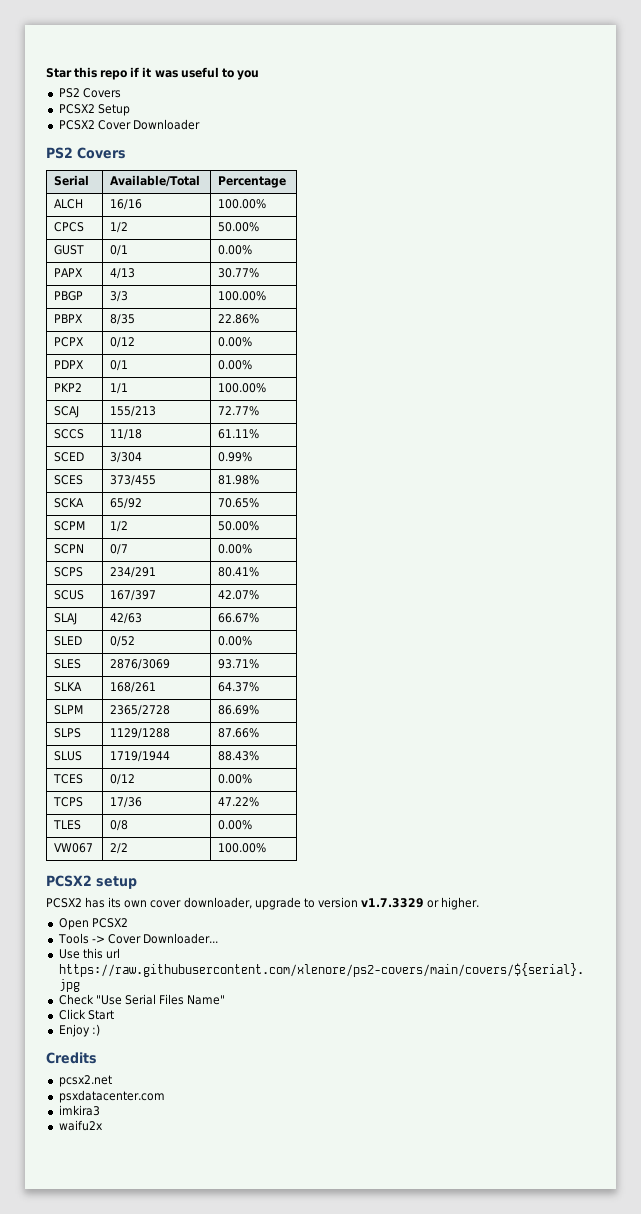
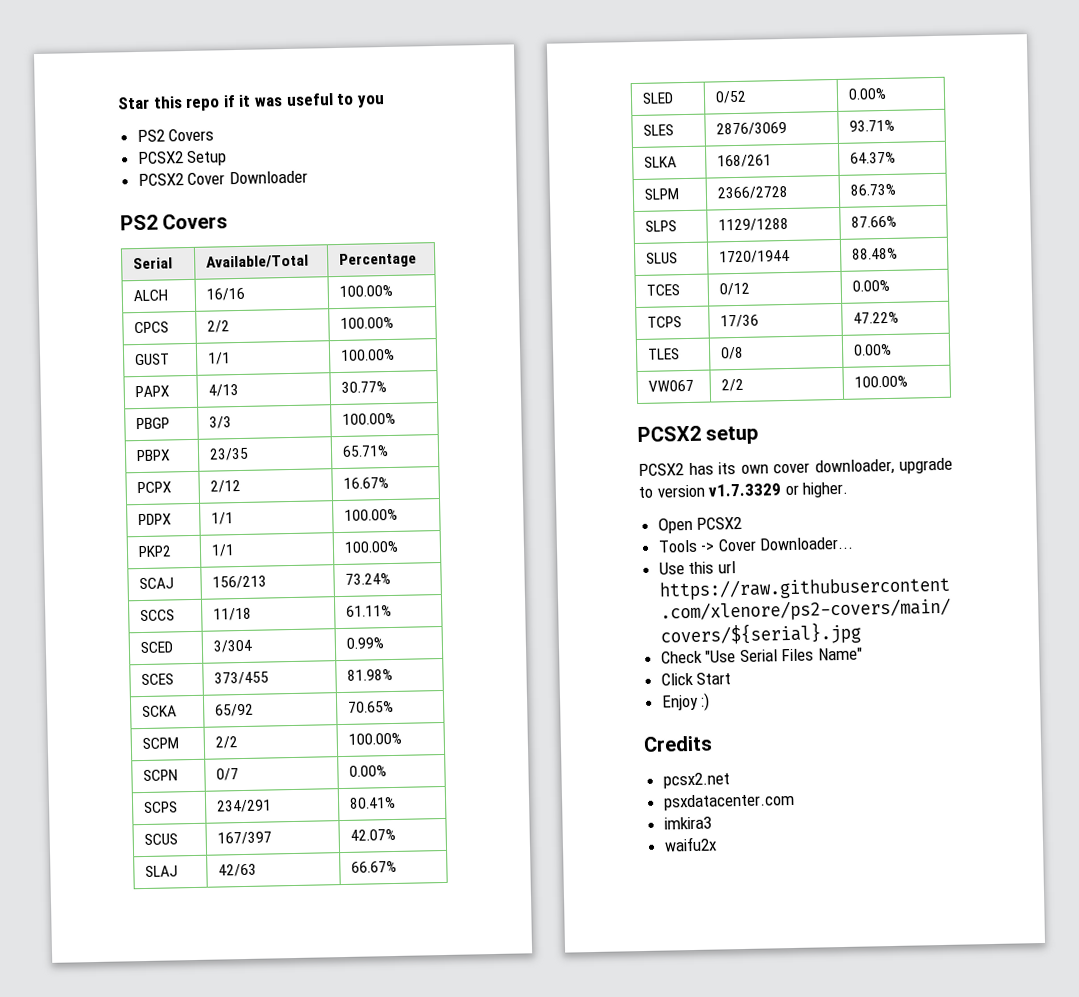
- CPCS | 1/2 | 50.00%
+ CPCS | 2/2 | 100.00%
- GUST | 0/1 | 0.00%
+ GUST | 1/1 | 100.00%
- PBPX | 8/35 | 22.86%
+ PBPX | 23/35 | 65.71%
- PCPX | 0/12 | 0.00%
+ PCPX | 2/12 | 16.67%
- PDPX | 0/1 | 0.00%
+ PDPX | 1/1 | 100.00%
- SCAJ | 155/213 | 72.77%
+ SCAJ | 156/213 | 73.24%
- SCPM | 1/2 | 50.00%
+ SCPM | 2/2 | 100.00%
- SLPM | 2365/2728 | 86.69%
+ SLPM | 2366/2728 | 86.73%
- SLUS | 1719/1944 | 88.43%
+ SLUS | 1720/1944 | 88.48%

